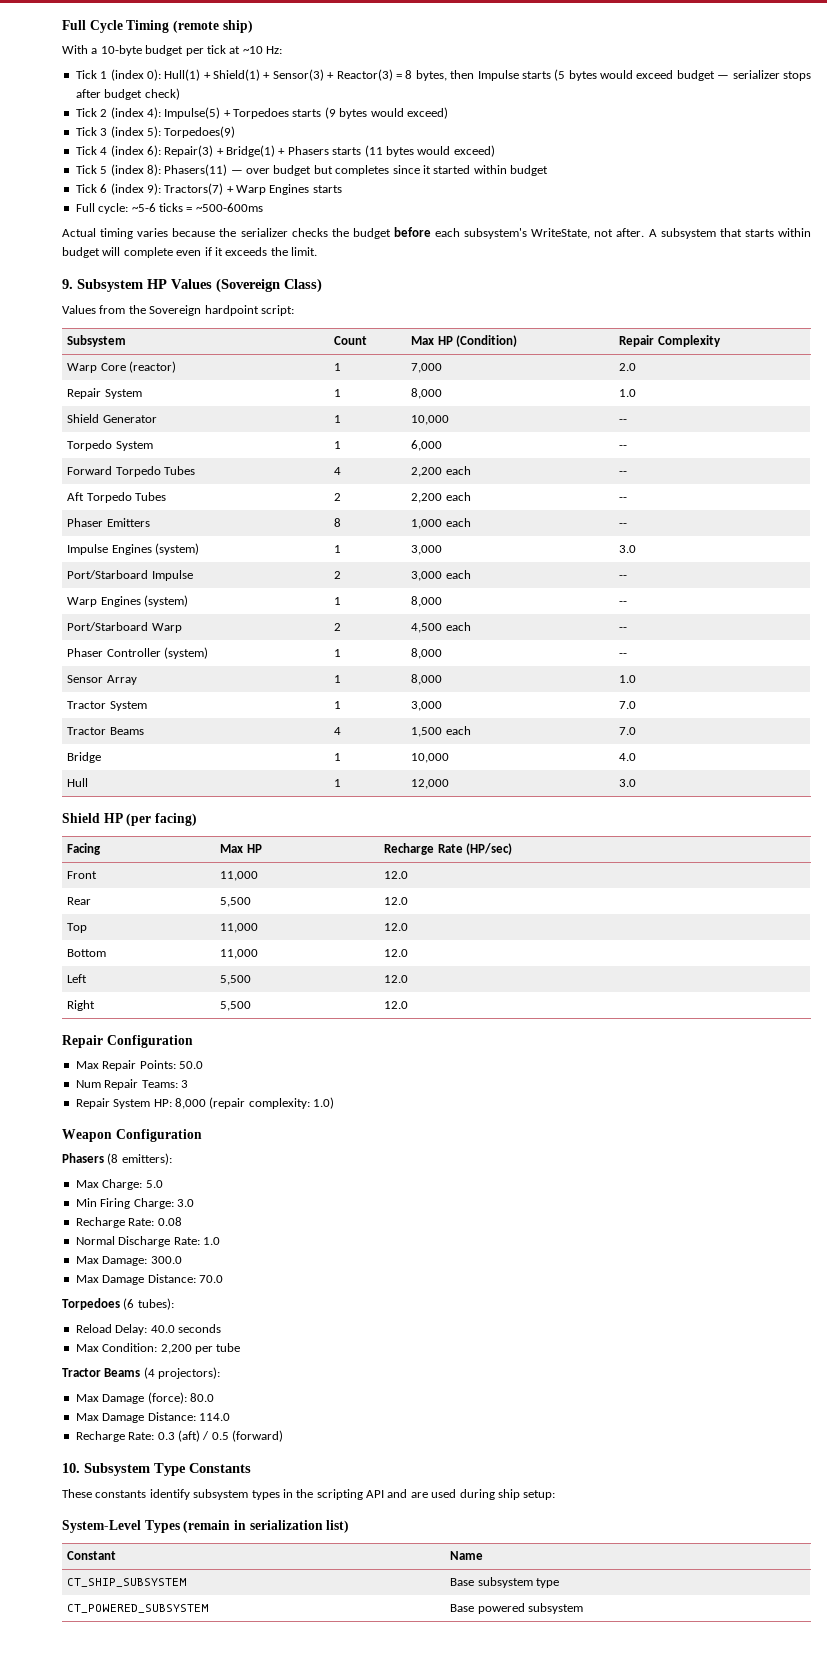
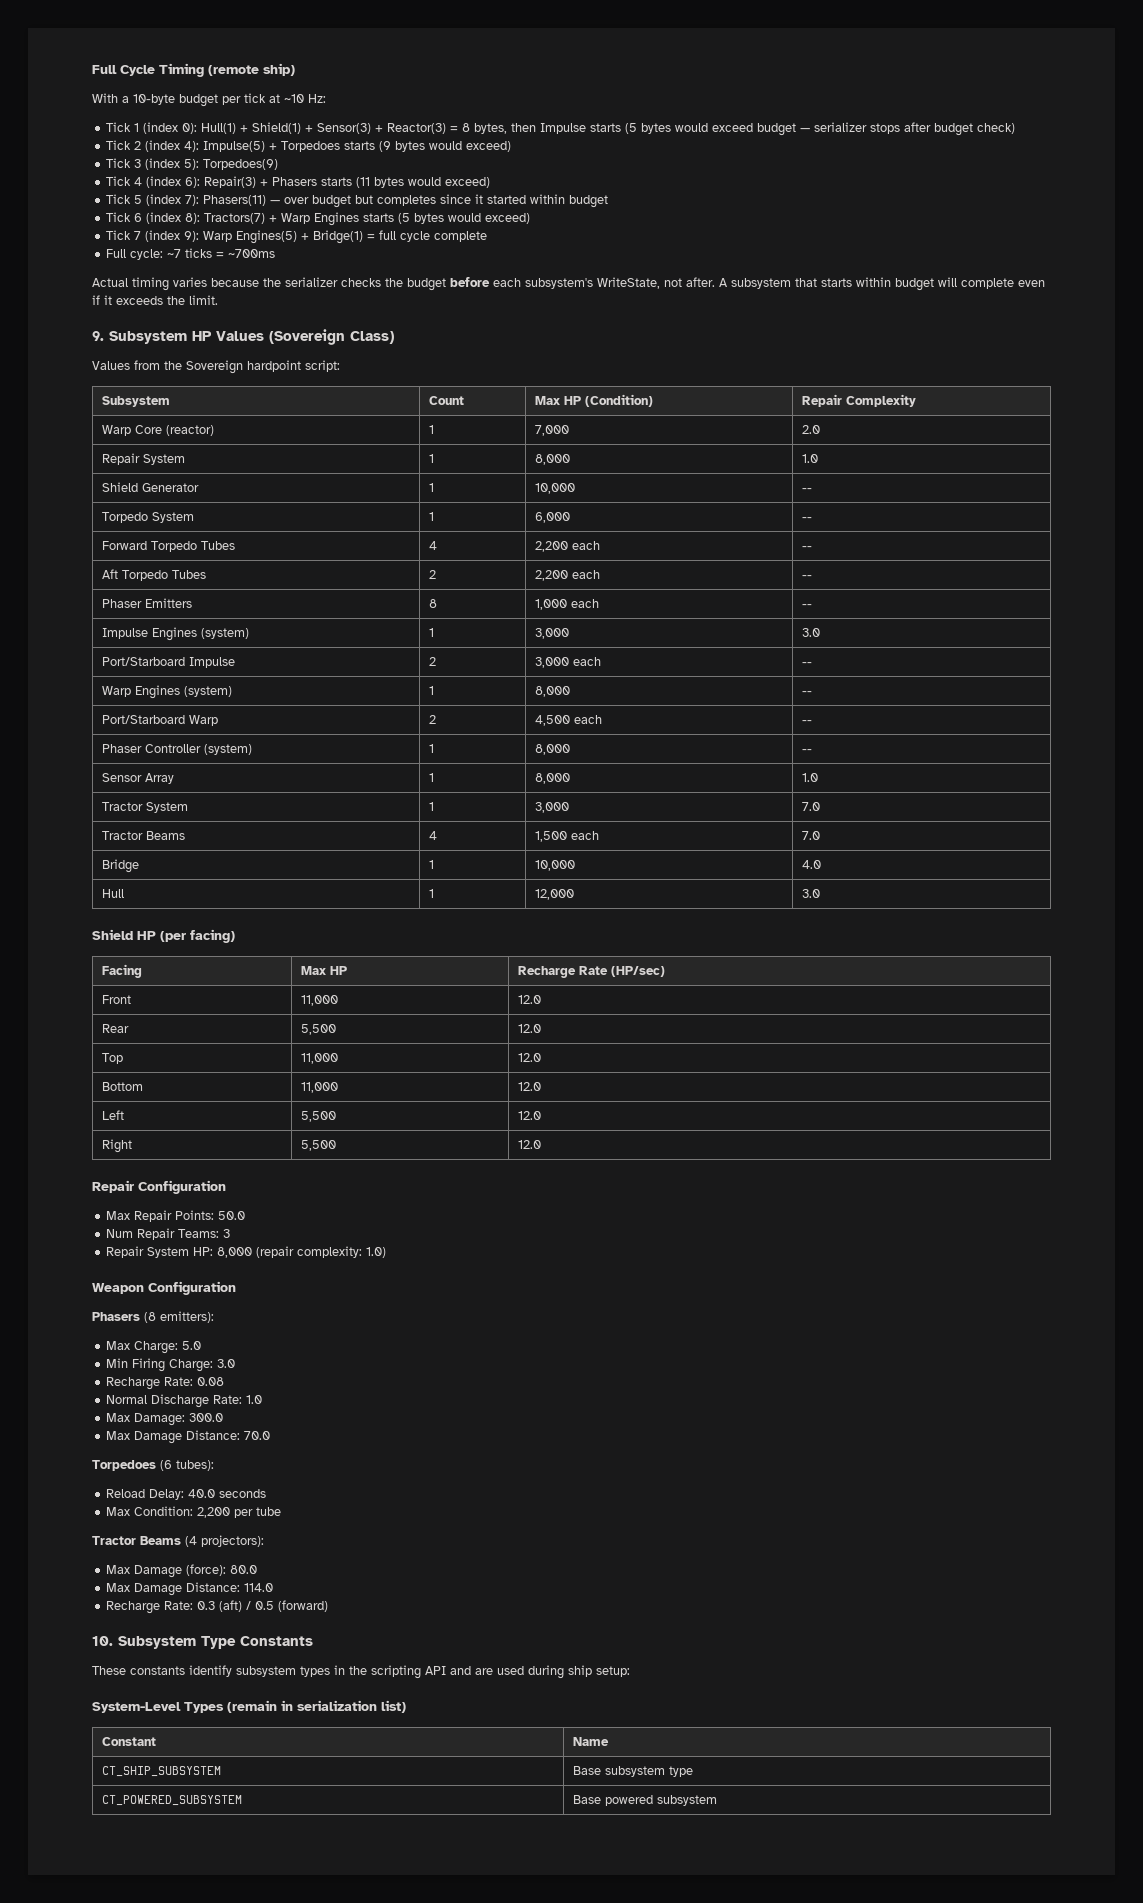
- Tick 4 (index 6): Repair(3) + Bridge(1) + Phasers starts (11 bytes would exceed)
+ Tick 4 (index 6): Repair(3) + Phasers starts (11 bytes would exceed)
- Tick 5 (index 8): Phasers(11) — over budget but completes since it started within budget
+ Tick 5 (index 7): Phasers(11) — over budget but completes since it started within budget
- Tick 6 (index 9): Tractors(7) + Warp Engines starts
+ Tick 6 (index 8): Tractors(7) + Warp Engines starts (5 bytes would exceed)
+ Tick 7 (index 9): Warp Engines(5) + Bridge(1) = full cycle complete
- Full cycle: ~5-6 ticks = ~500-600ms
+ Full cycle: ~7 ticks = ~700ms

